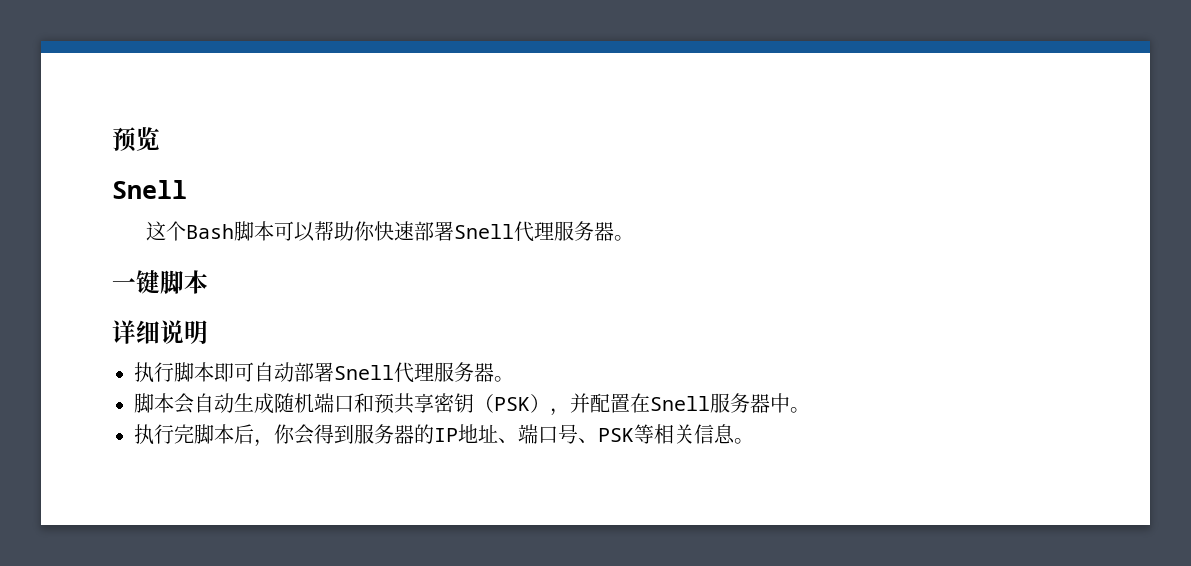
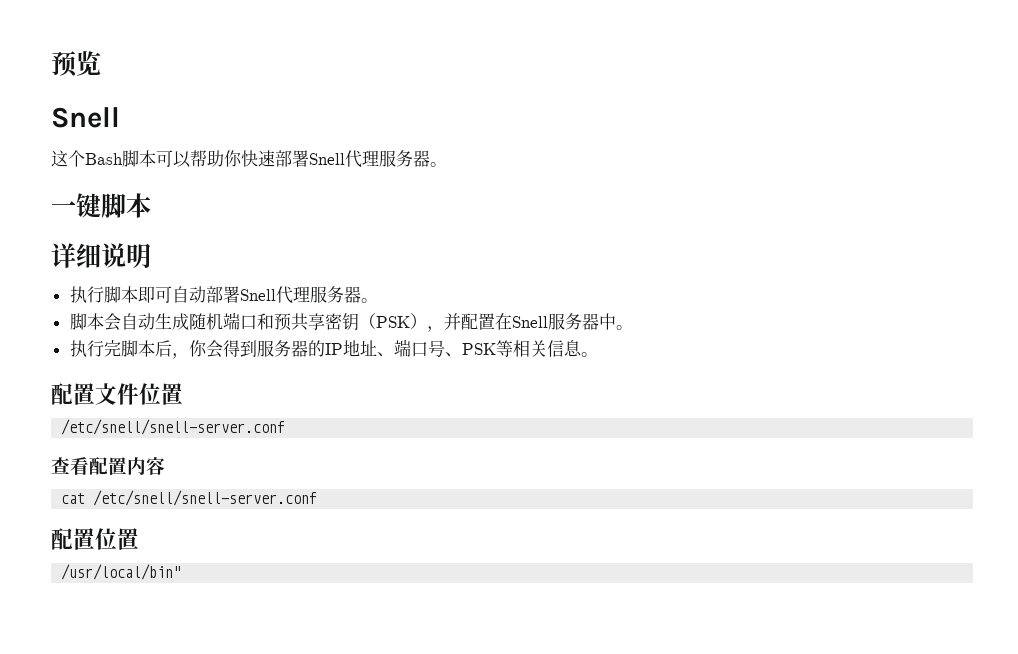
+ 配置文件位置
+ /etc/snell/snell-server.conf
+ 查看配置内容
+ cat /etc/snell/snell-server.conf
+ 配置位置
+ /usr/local/bin"

